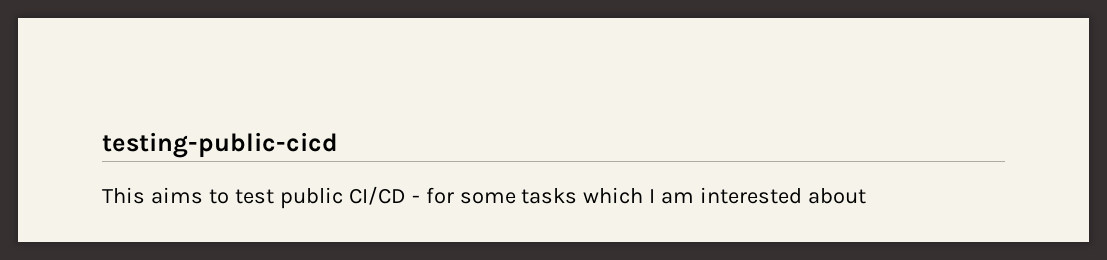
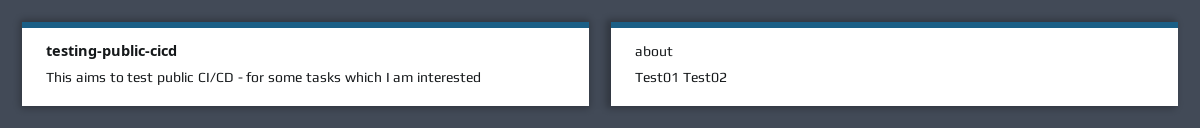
+ Test01 Test02

